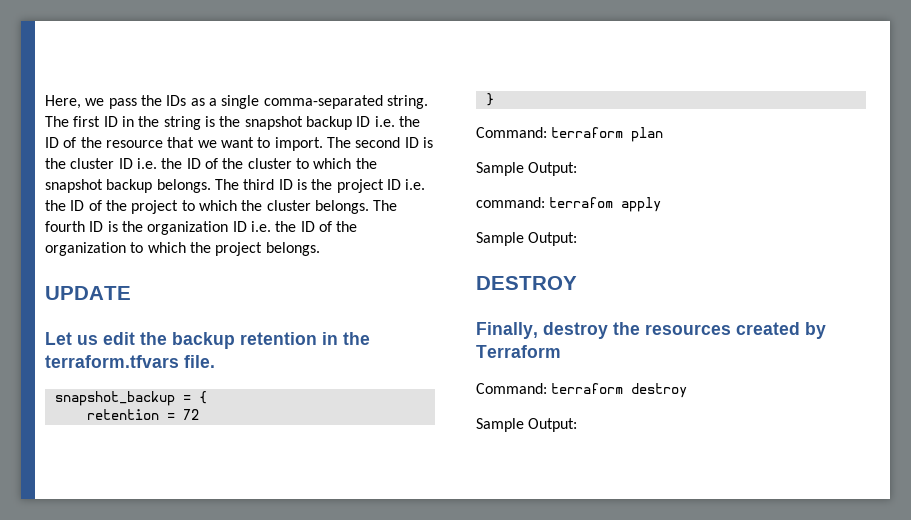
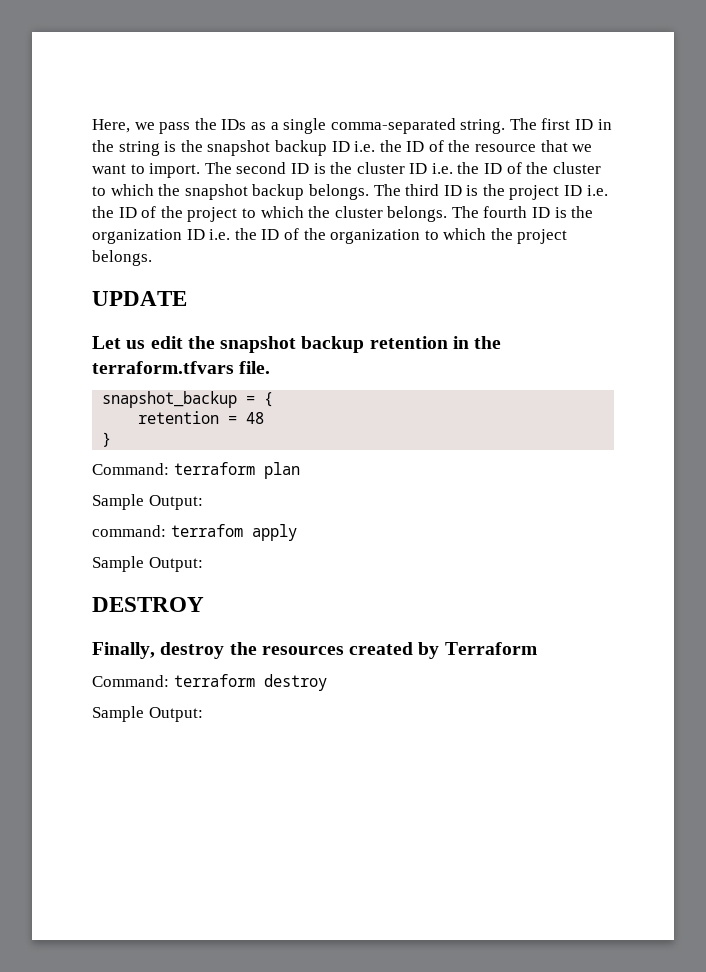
- Let us edit the backup retention in the terraform.tfvars file.
+ Let us edit the snapshot backup retention in the terraform.tfvars file.
- retention = 72
+ retention = 48

